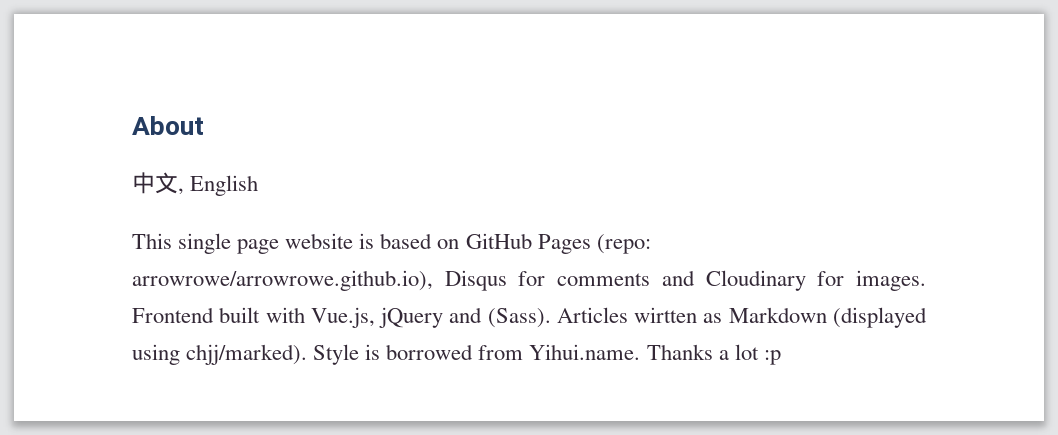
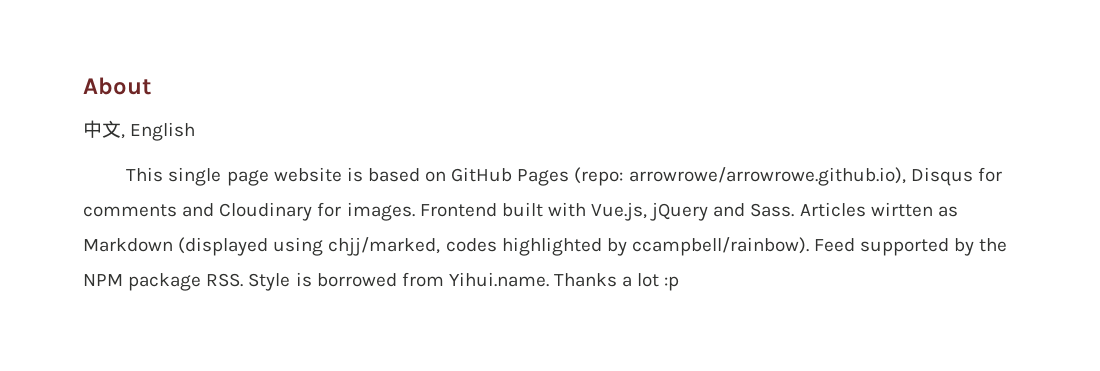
- Frontend built with Vue.js, jQuery and (Sass).
+ Frontend built with Vue.js, jQuery and Sass.
- Articles wirtten as Markdown (displayed using chjj/marked). Style is borrowed from Yihui.name. Thanks a lot :p
+ Articles wirtten as Markdown (displayed using chjj/marked, codes highlighted by ccampbell/rainbow). Feed supported by the NPM package RSS. Style is borrowed from Yihui.name. Thanks a lot :p

